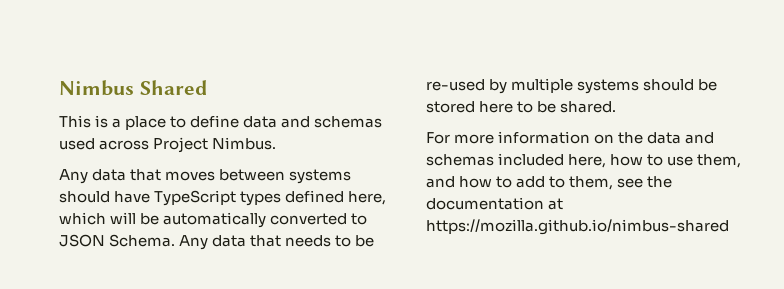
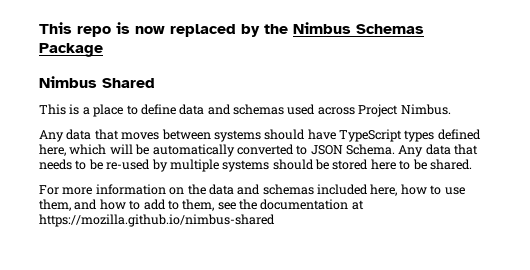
+ This repo is now replaced by the Nimbus Schemas Package

